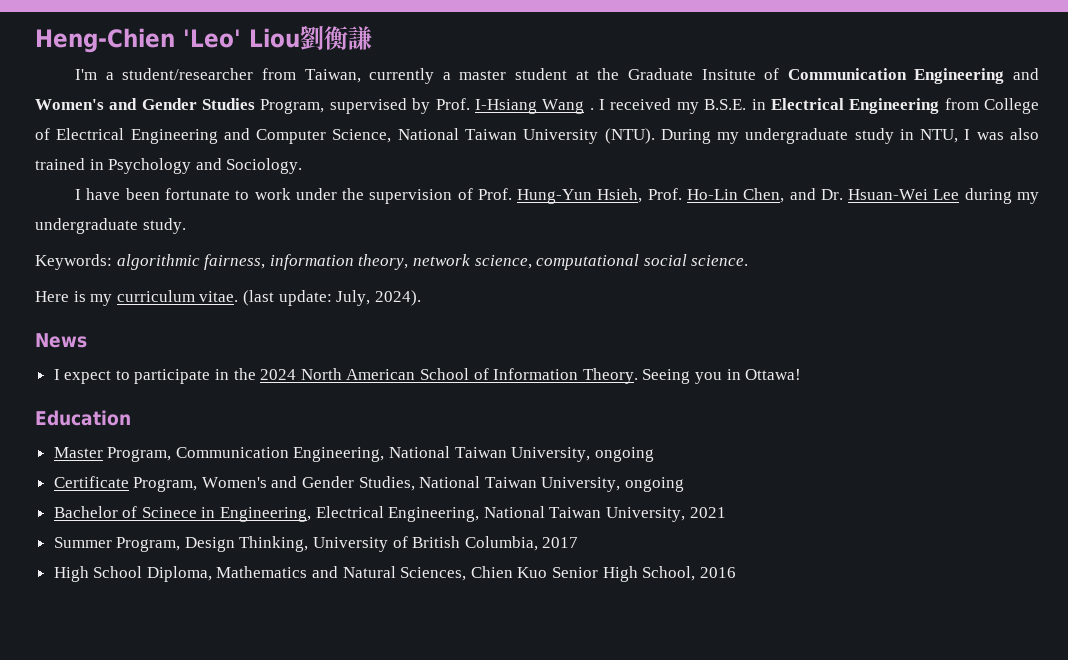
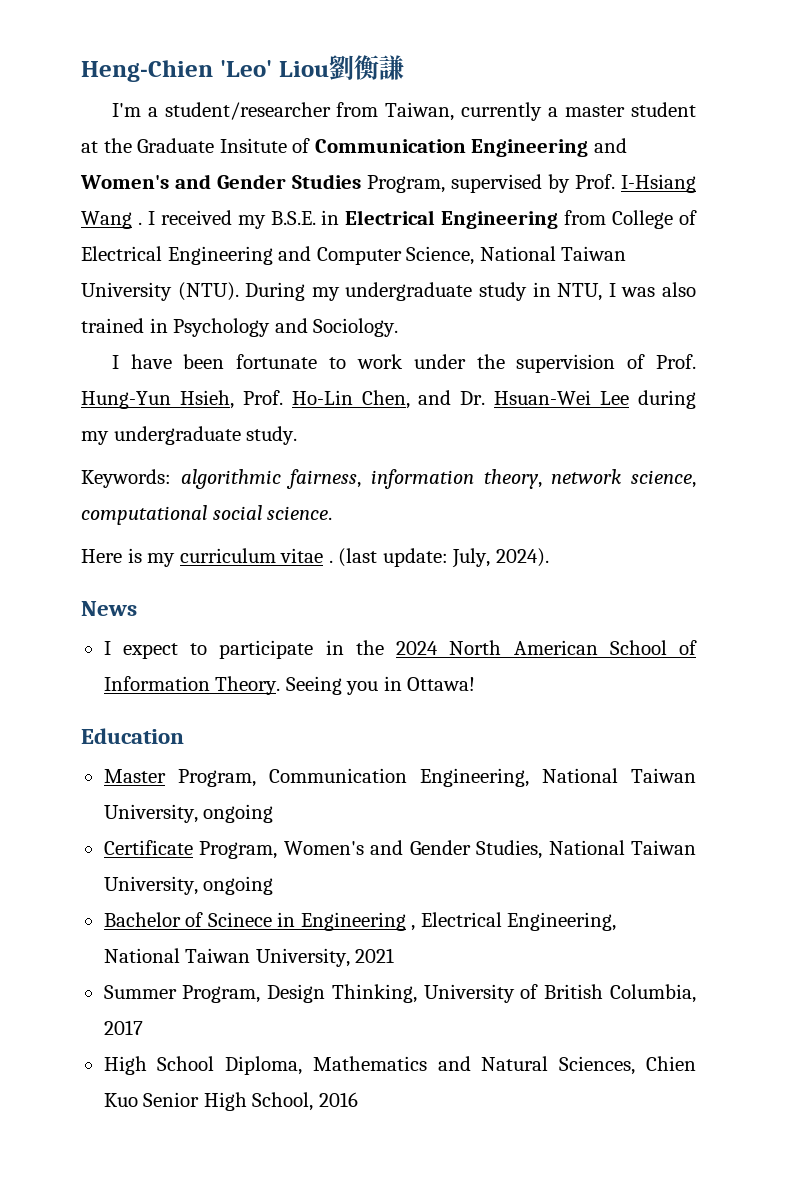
- Here is my curriculum vitae.
+ Here is my curriculum vitae .
- Bachelor of Scinece in Engineering, Electrical Engineering, National Taiwan University, 2021
+ Bachelor of Scinece in Engineering , Electrical Engineering, National Taiwan University, 2021

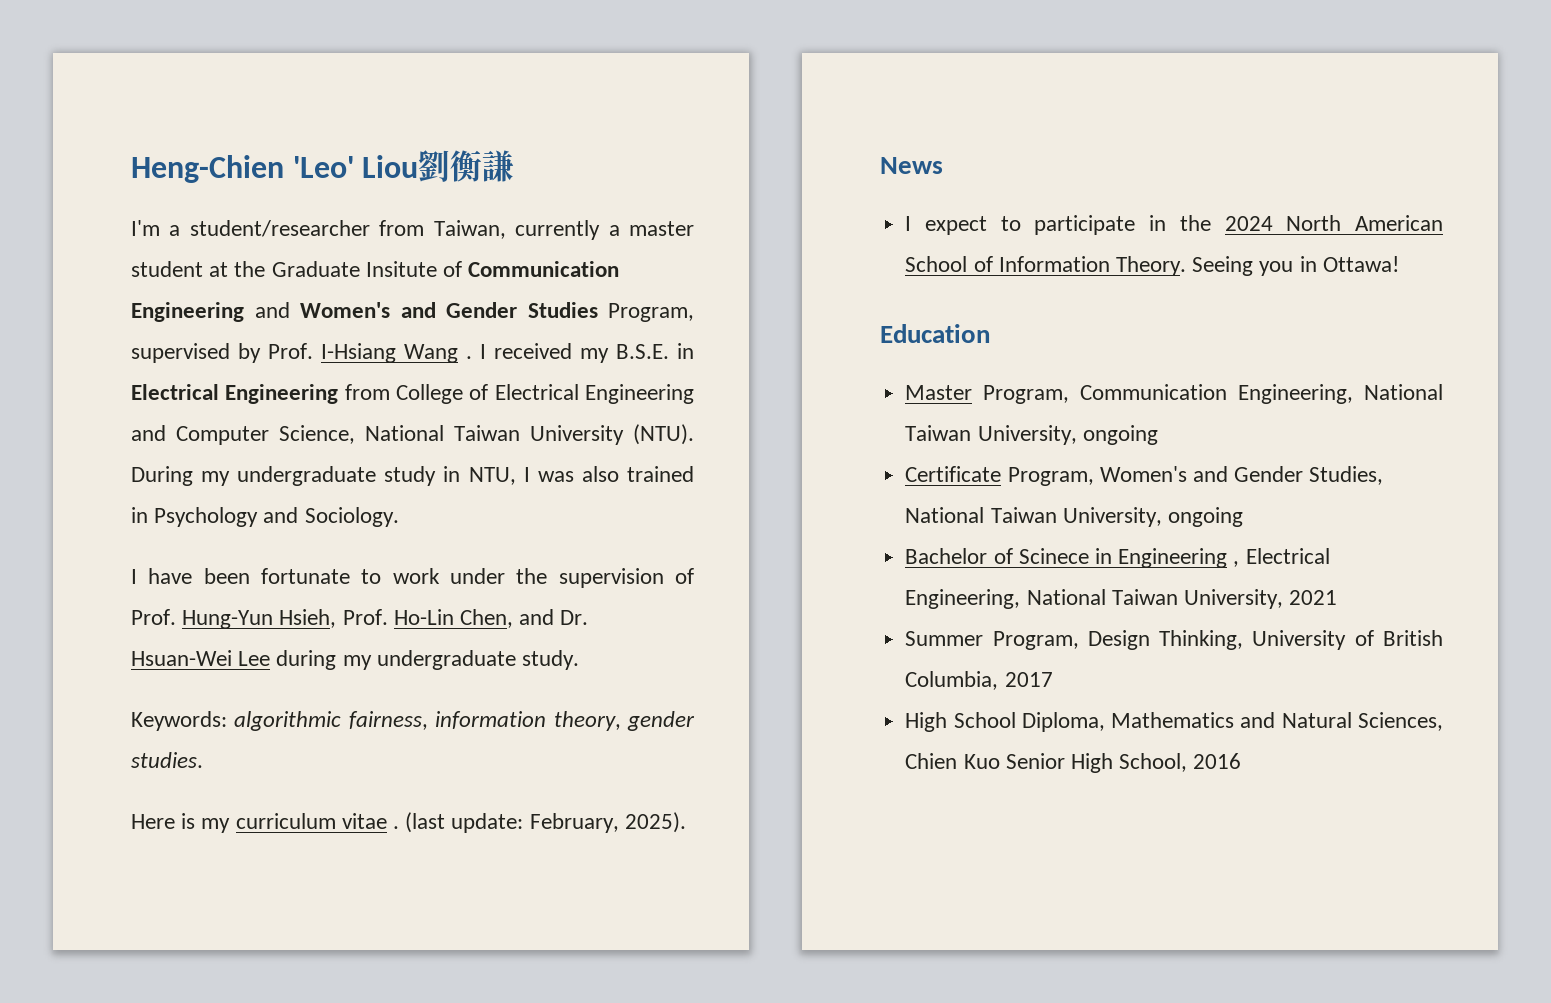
- Keywords: algorithmic fairness, information theory, network science, computational social science.
+ Keywords: algorithmic fairness, information theory, gender studies.
- (last update: July, 2024).
+ (last update: February, 2025).

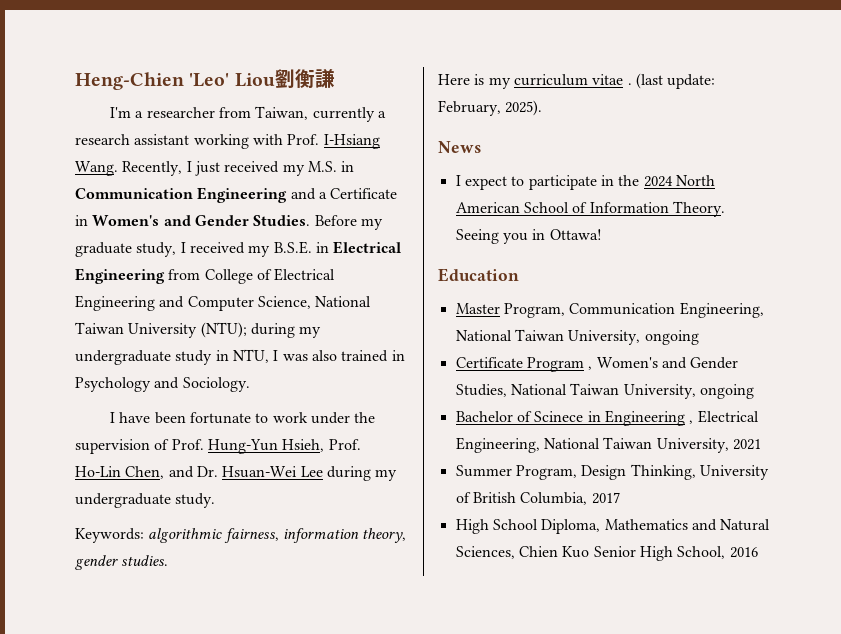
- I'm a student/researcher from Taiwan, currently a master student at the Graduate Insitute of Communication Engineering and Women's and Gender Studies Program, supervised by Prof. I-Hsiang Wang . I received my B.S.E. in Electrical Engineering from College of Electrical Engineering and Computer Science, National Taiwan University (NTU). During my undergraduate study in NTU, I was also trained in Psychology and Sociology.
+ I'm a researcher from Taiwan, currently a research assistant working with Prof. I-Hsiang Wang. Recently, I just received my M.S. in Communication Engineering and a Certificate in Women's and Gender Studies. Before my graduate study, I received my B.S.E. in Electrical Engineering from College of Electrical Engineering and Computer Science, National Taiwan University (NTU); during my undergraduate study in NTU, I was also trained in Psychology and Sociology.
- Certificate Program, Women's and Gender Studies, National Taiwan University, ongoing
+ Certificate Program , Women's and Gender Studies, National Taiwan University, ongoing

